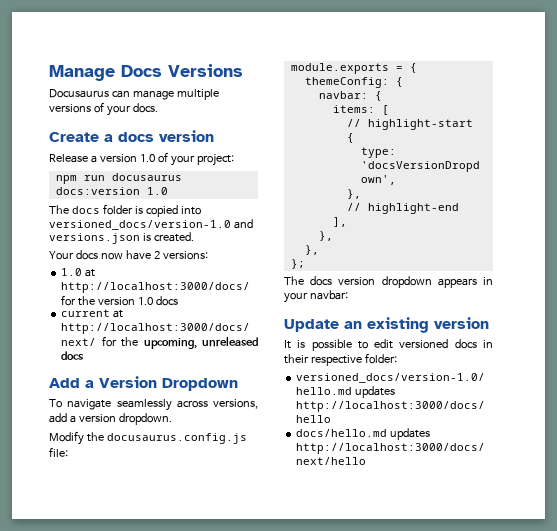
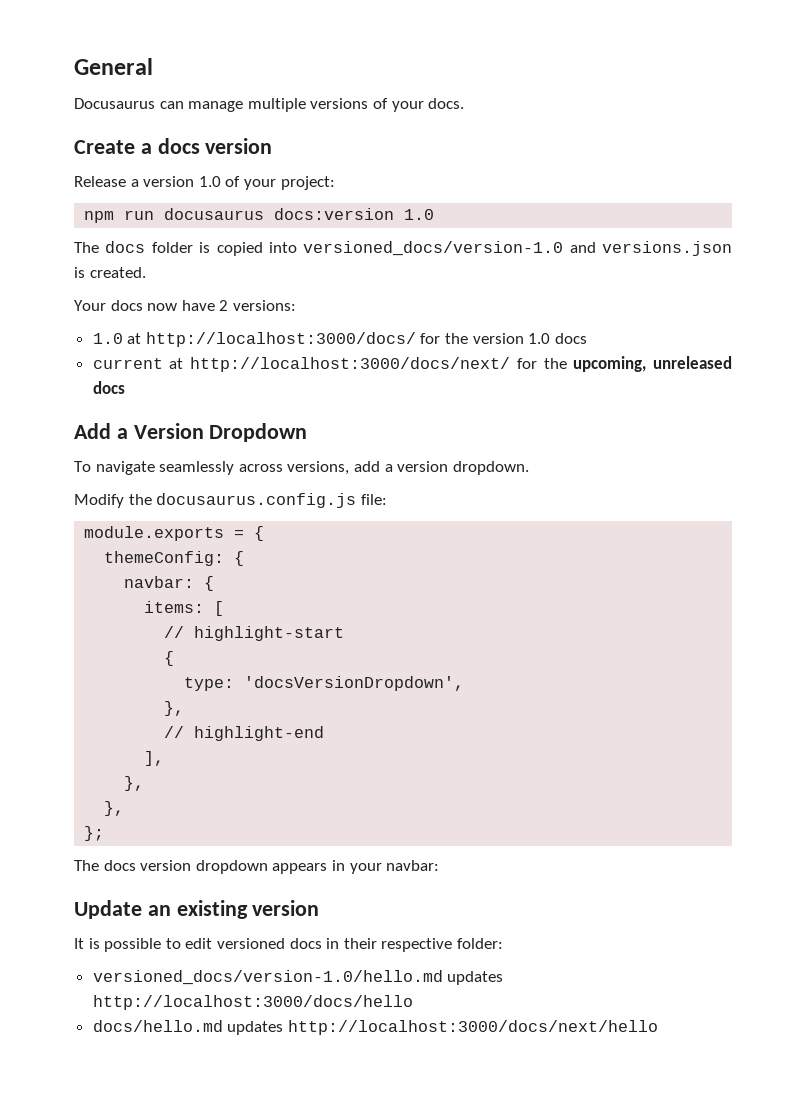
- Manage Docs Versions
+ General

